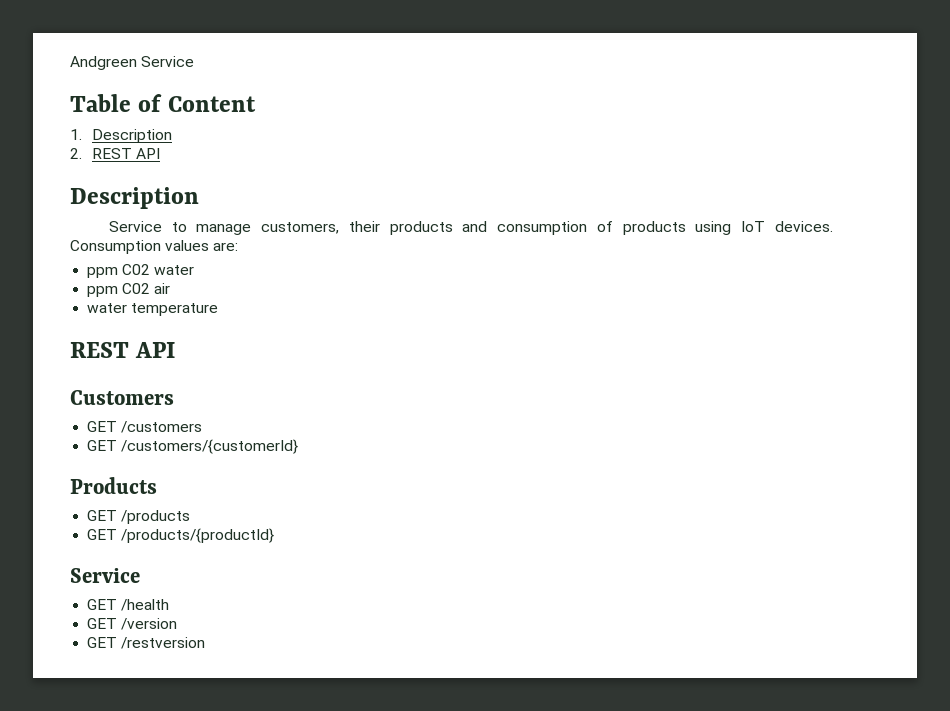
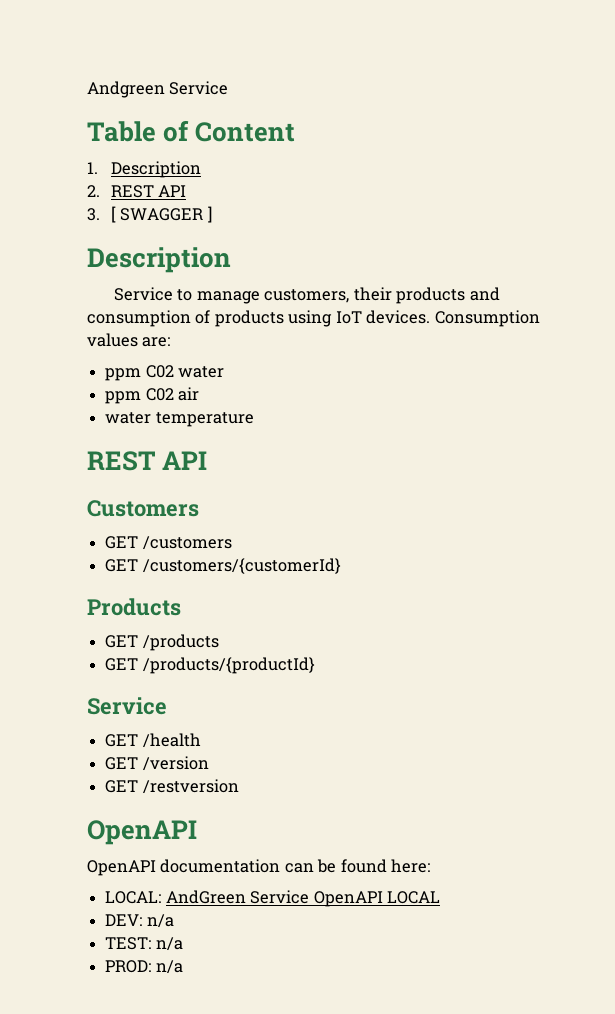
+ 3. [ SWAGGER ]
  GET /restversion
+ OpenAPI
+ OpenAPI documentation can be found here:
+ LOCAL: AndGreen Service OpenAPI LOCAL
+ DEV: n/a
+ TEST: n/a
+ PROD: n/a

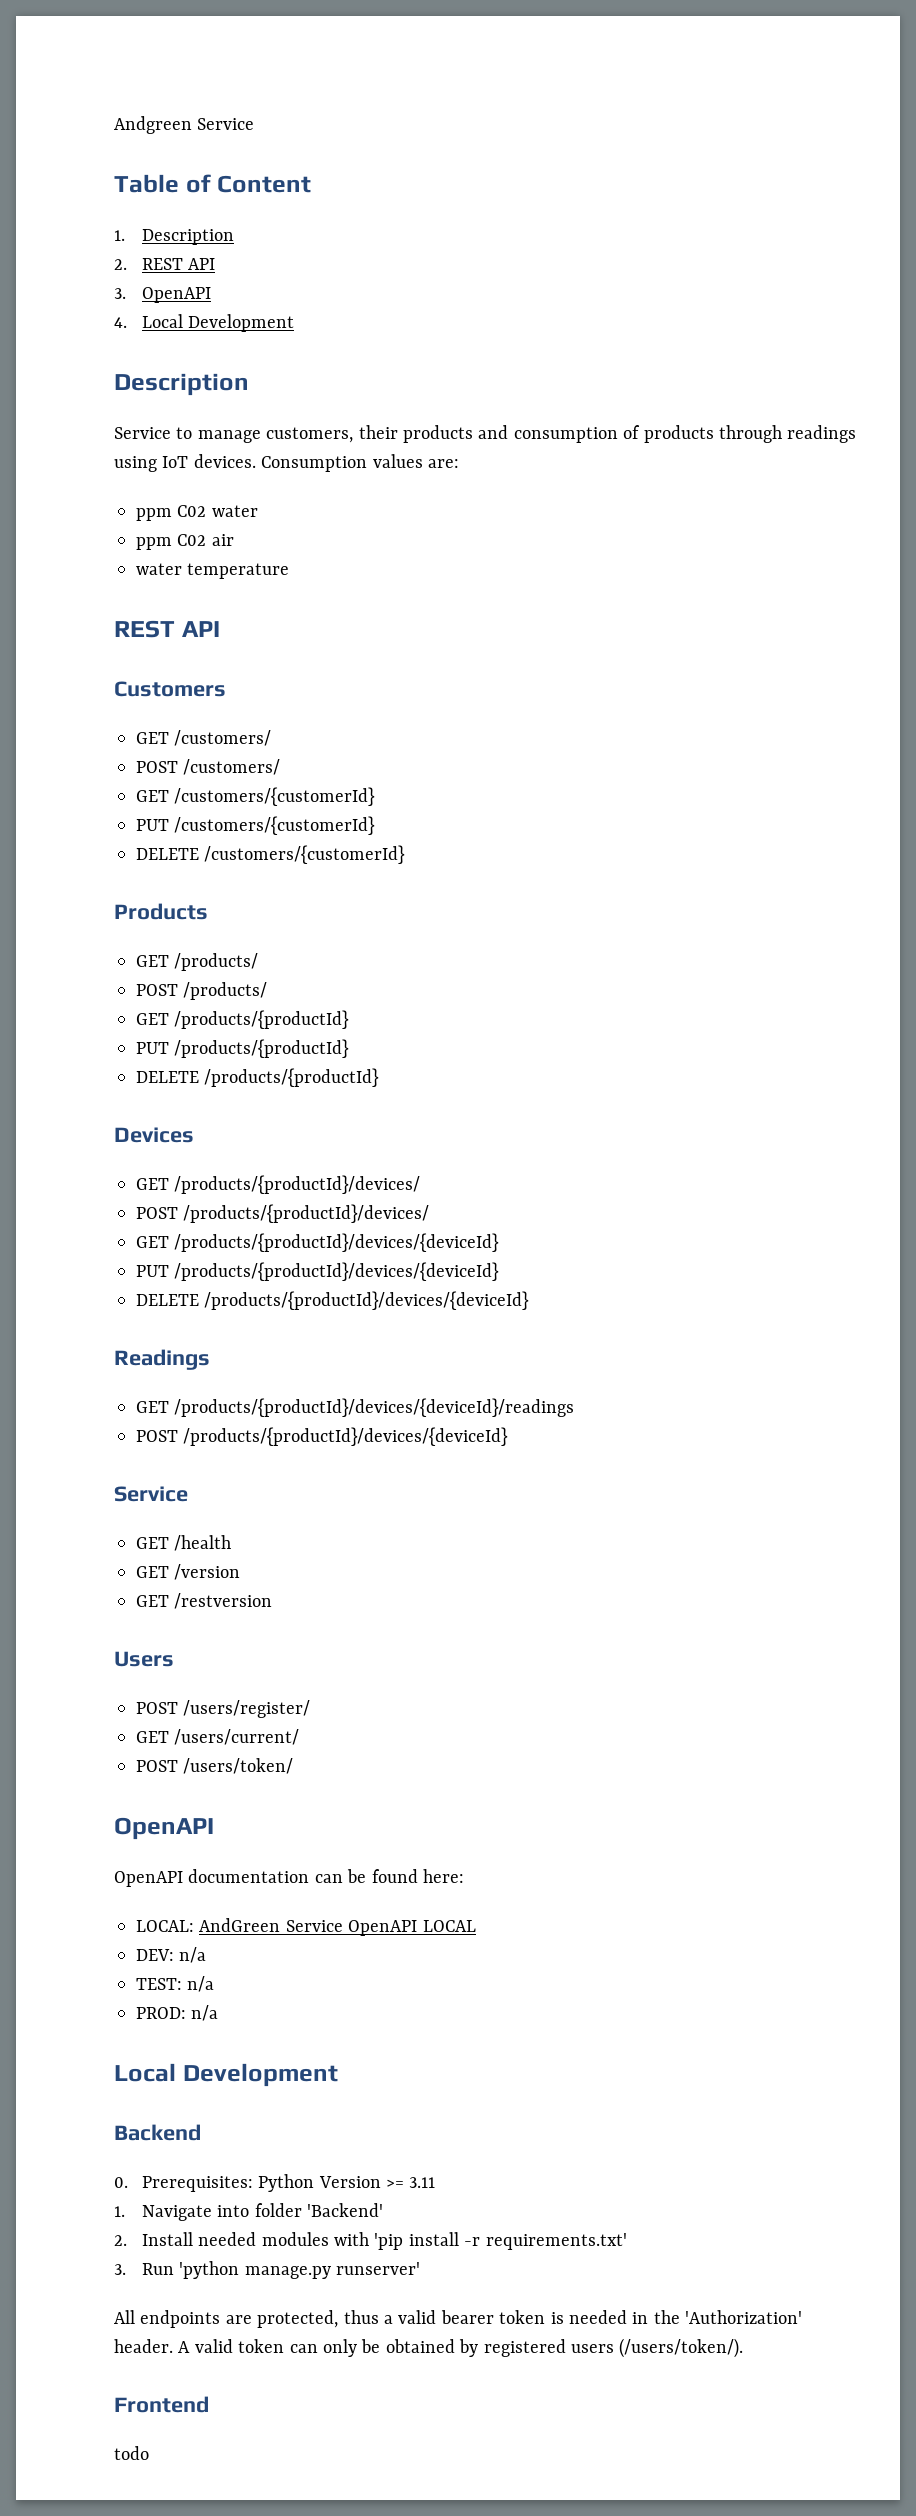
- 3. [ SWAGGER ]
+ 3. OpenAPI
+ 4. Local Development
- Service to manage customers, their products and consumption of products using IoT devices.
+ Service to manage customers, their products and consumption of products through readings using IoT devices.
- GET /customers
+ GET /customers/
+ POST /customers/
+ PUT /customers/{customerId}
+ DELETE /customers/{customerId}
- GET /products
+ GET /products/
+ POST /products/
+ PUT /products/{productId}
+ DELETE /products/{productId}
+ Devices
+ GET /products/{productId}/devices/
+ POST /products/{productId}/devices/
+ GET /products/{productId}/devices/{deviceId}
+ PUT /products/{productId}/devices/{deviceId}
+ DELETE /products/{productId}/devices/{deviceId}
+ Readings
+ GET /products/{productId}/devices/{deviceId}/readings
+ POST /products/{productId}/devices/{deviceId}
+ Users
+ POST /users/register/
+ GET /users/current/
+ POST /users/token/
  PROD: n/a
+ Local Development
+ Backend
+ 0. Prerequisites: Python Version >= 3.11
+ 1. Navigate into folder 'Backend'
+ 2. Install needed modules with 'pip install -r requirements.txt'
+ 3. Run 'python manage.py runserver'
+ All endpoints are protected, thus a valid bearer token is needed in the 'Authorization' header. A valid token can only be obtained by registered users (/users/token/).
+ Frontend
+ todo

